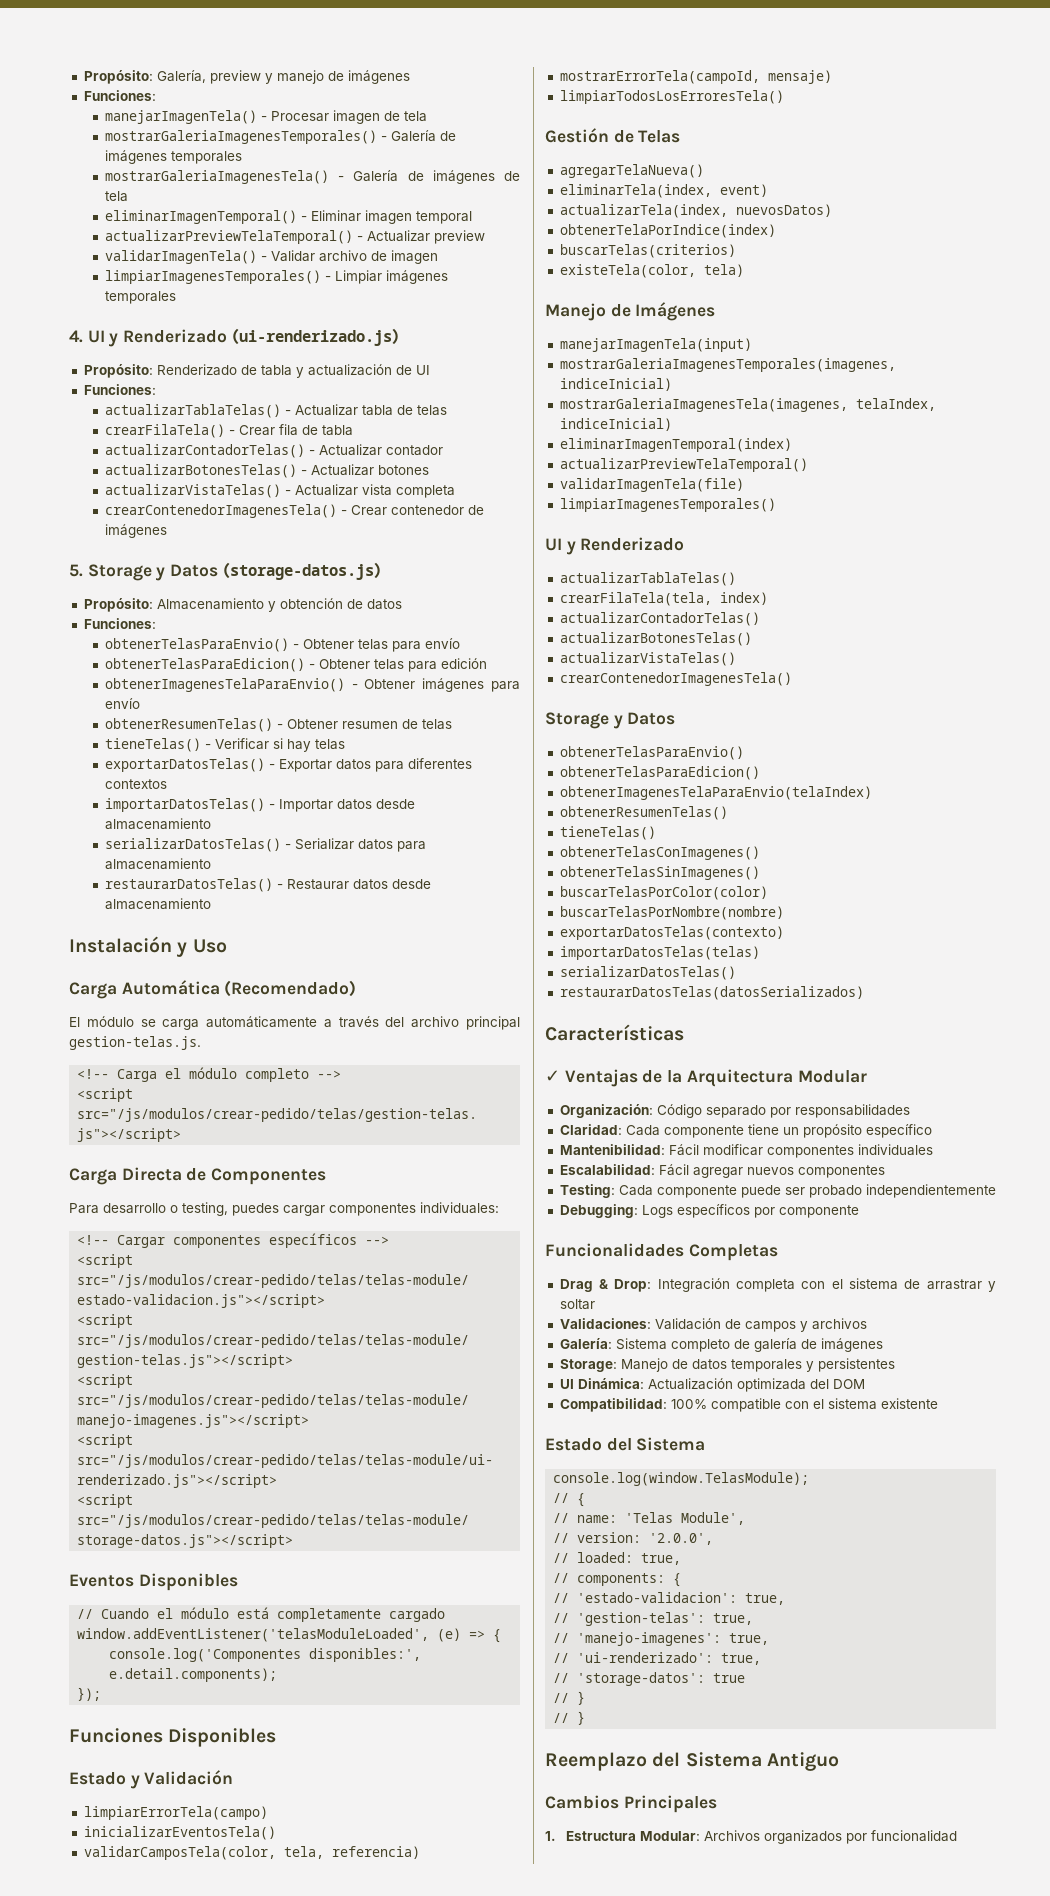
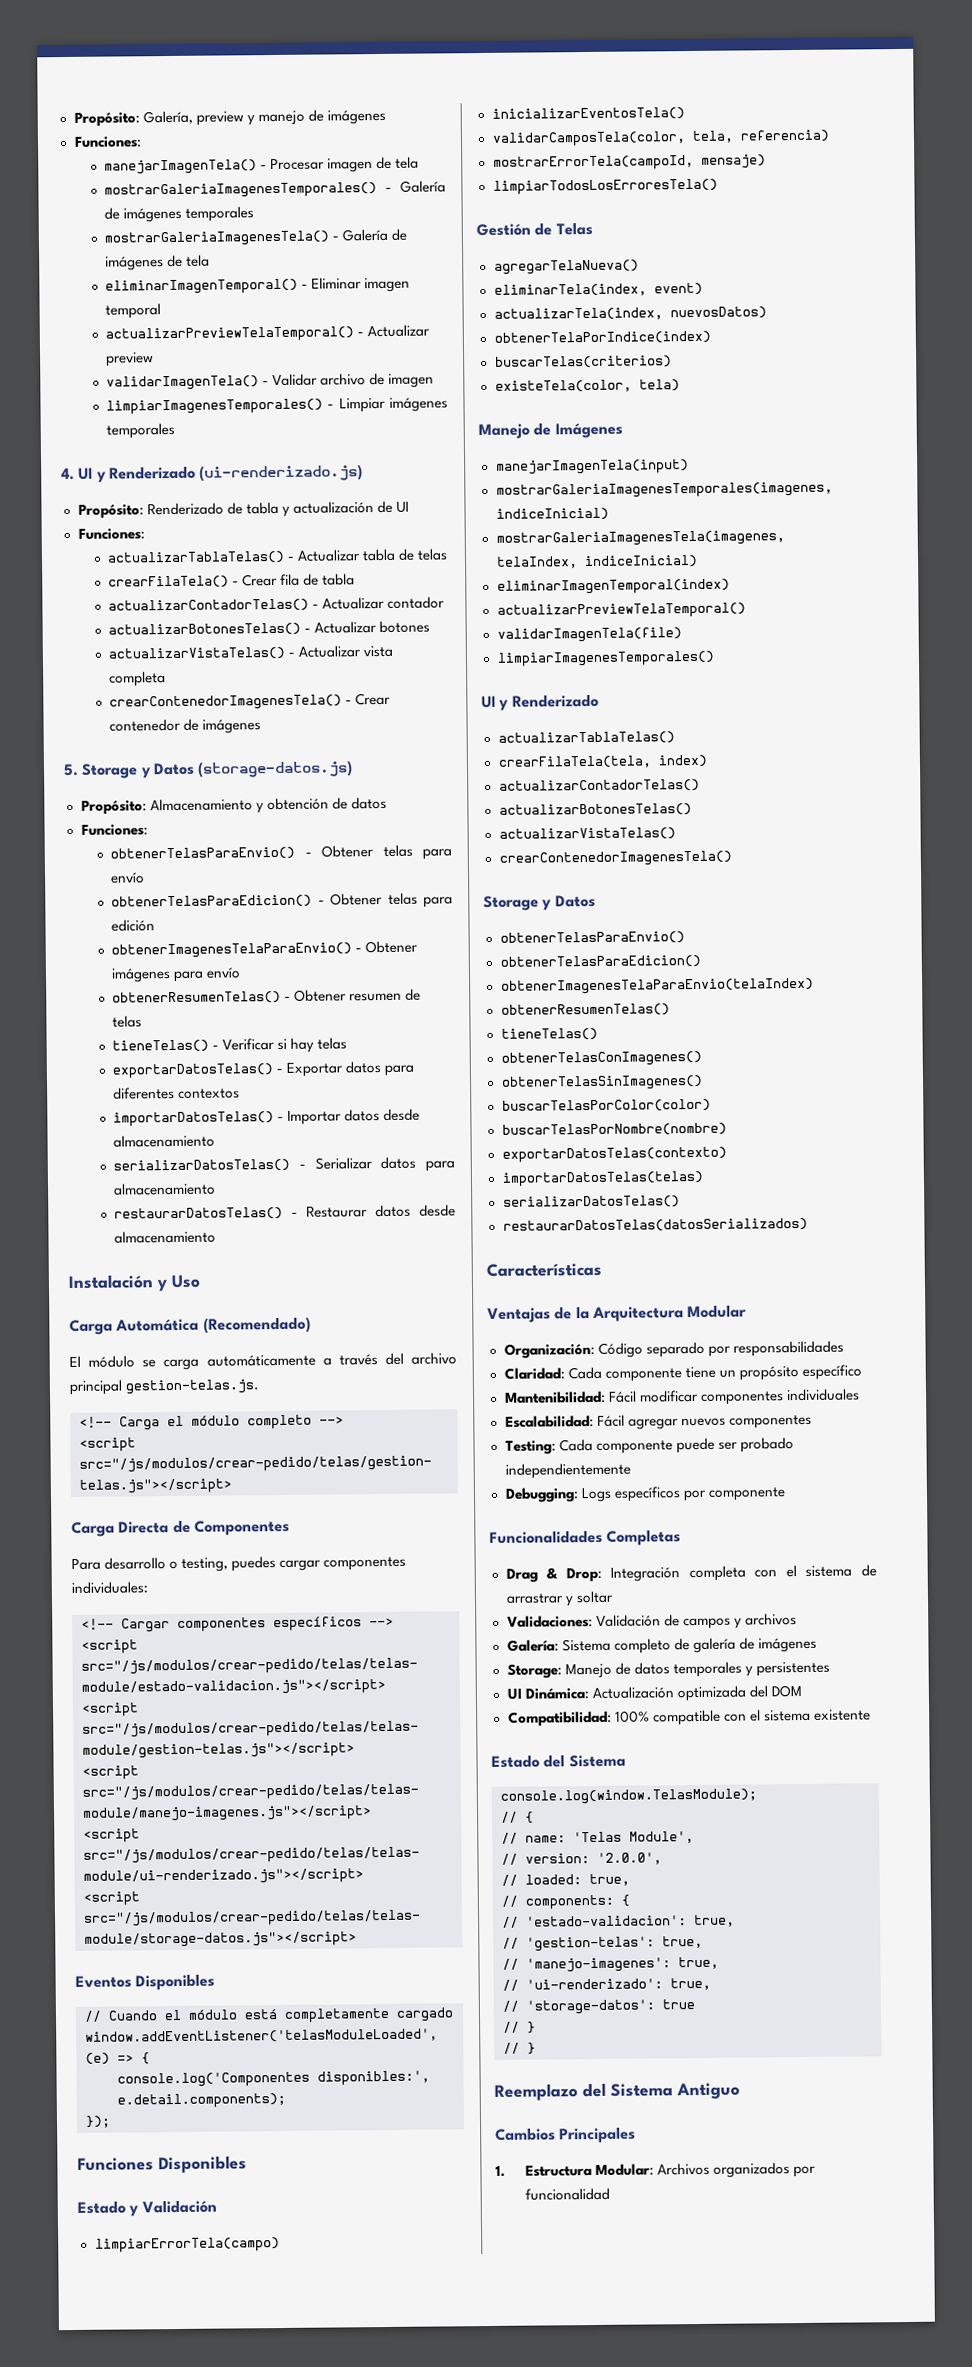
- ✓ Ventajas de la Arquitectura Modular
+ Ventajas de la Arquitectura Modular

